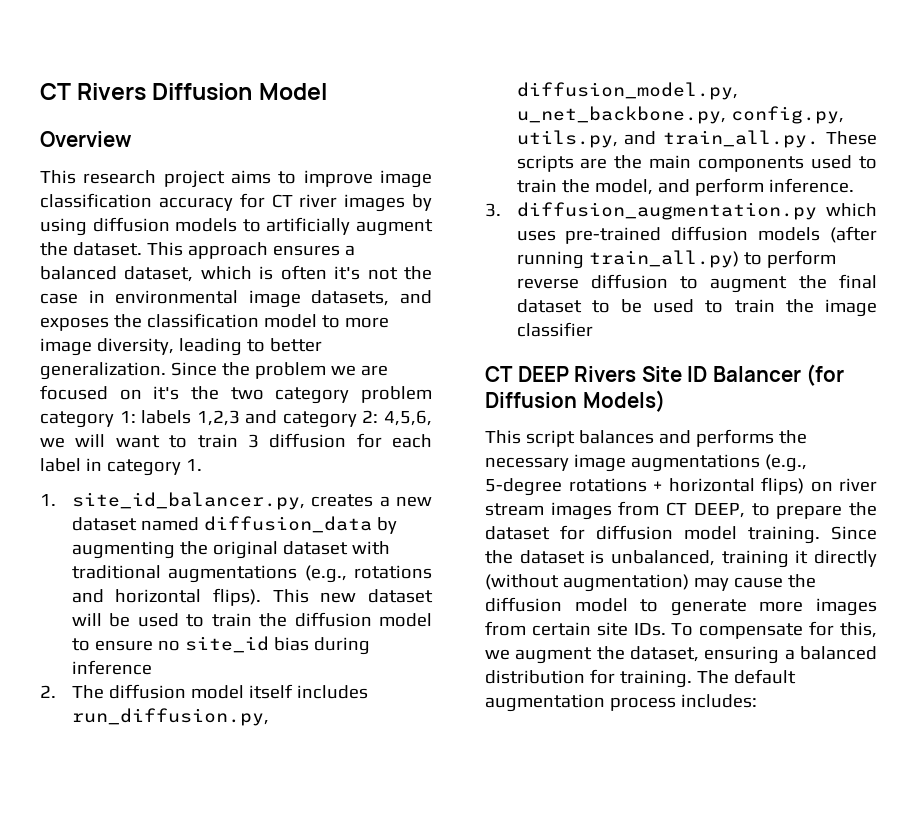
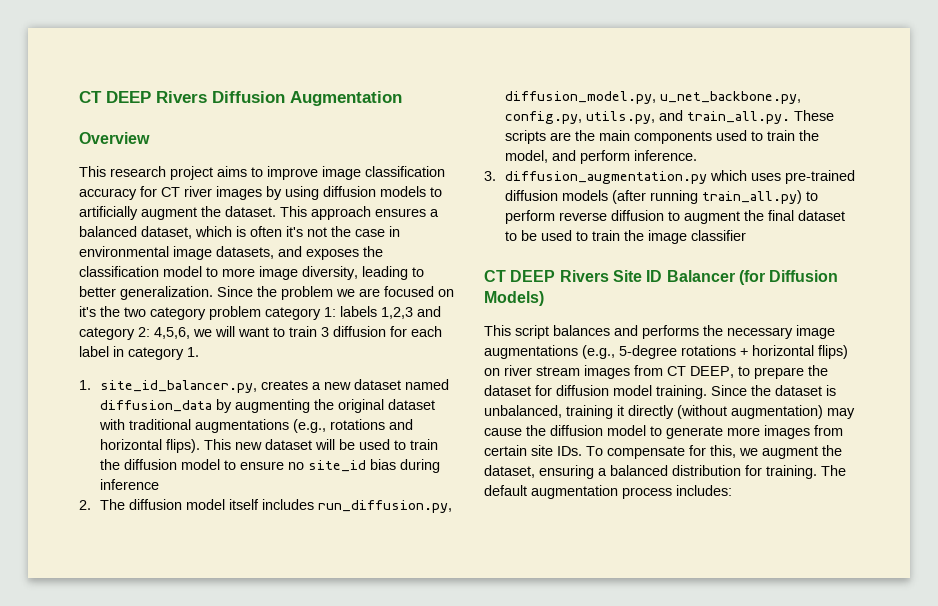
- CT Rivers Diffusion Model
+ CT DEEP Rivers Diffusion Augmentation

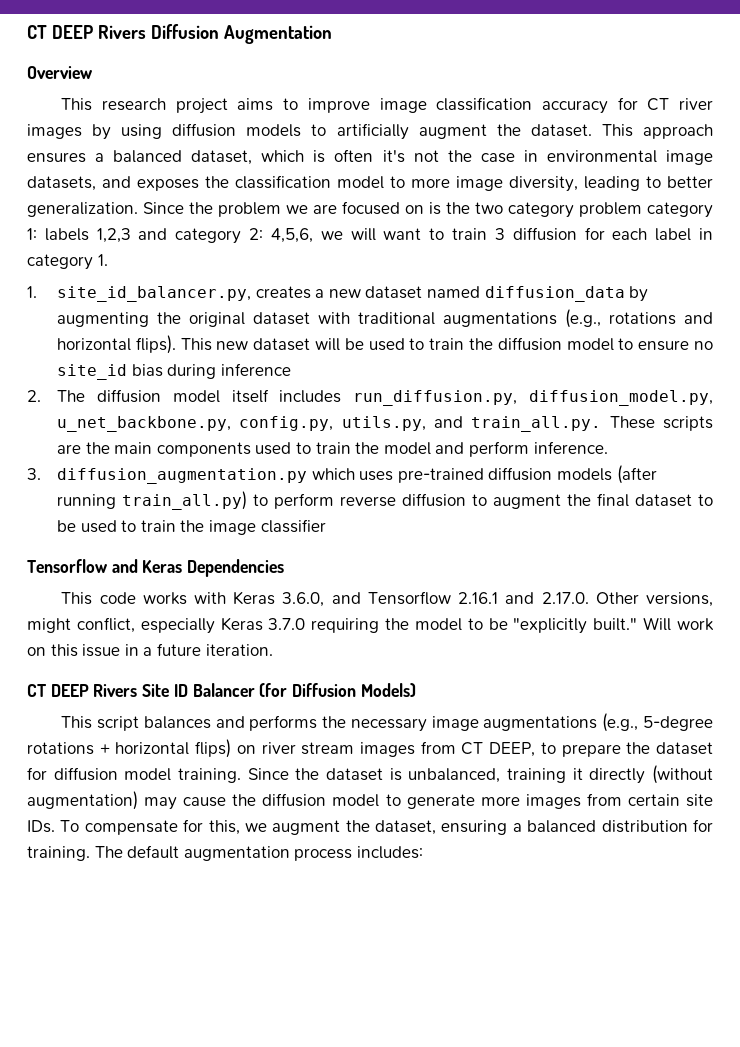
- Since the problem we are focused on it's the two category problem category 1: labels 1,2,3 and category 2: 4,5,6, we will want to train 3 diffusion for each label in category 1.
+ Since the problem we are focused on is the two category problem category 1: labels 1,2,3 and category 2: 4,5,6, we will want to train 3 diffusion for each label in category 1.
- 2. The diffusion model itself includes run_diffusion.py, diffusion_model.py, u_net_backbone.py, config.py, utils.py, and train_all.py. These scripts are the main components used to train the model, and perform inference.
+ 2. The diffusion model itself includes run_diffusion.py, diffusion_model.py, u_net_backbone.py, config.py, utils.py, and train_all.py. These scripts are the main components used to train the model and perform inference.
+ Tensorflow and Keras Dependencies
+ This code works with Keras 3.6.0, and Tensorflow 2.16.1 and 2.17.0. Other versions, might conflict, especially Keras 3.7.0 requiring the model to be "explicitly built." Will work on this issue in a future iteration.

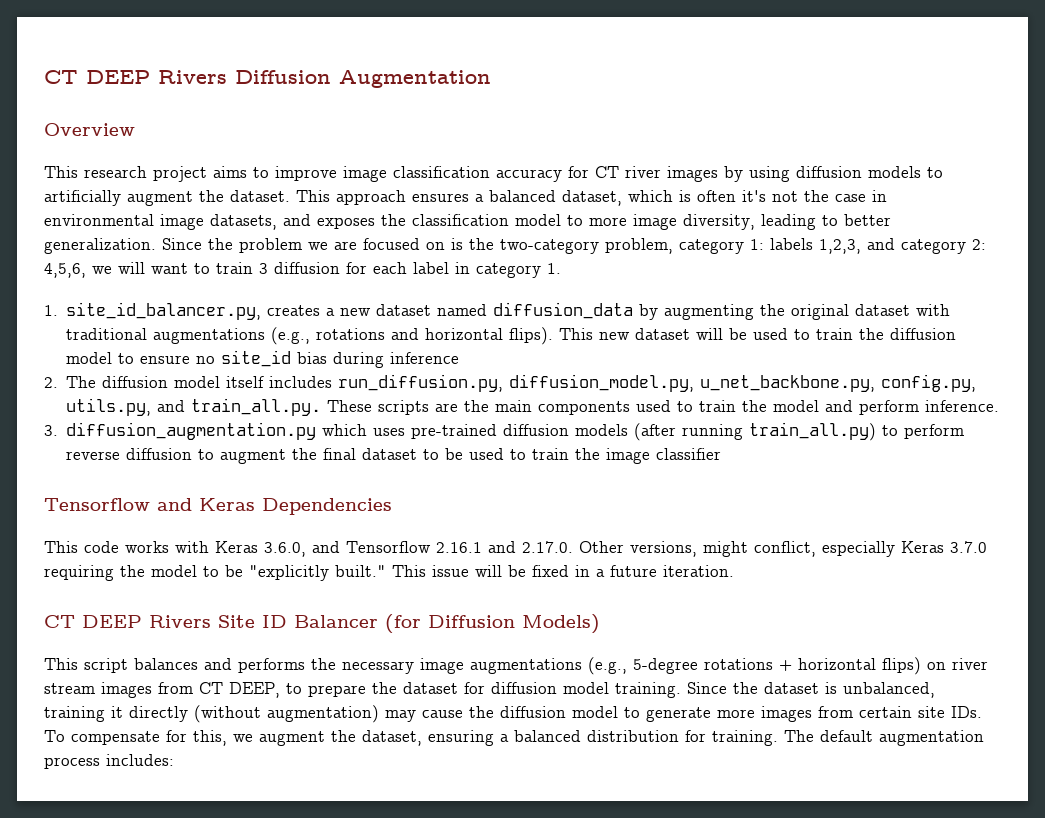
- Since the problem we are focused on is the two category problem category 1: labels 1,2,3 and category 2: 4,5,6, we will want to train 3 diffusion for each label in category 1.
+ Since the problem we are focused on is the two-category problem, category 1: labels 1,2,3, and category 2: 4,5,6, we will want to train 3 diffusion for each label in category 1.
- Will work on this issue in a future iteration.
+ This issue will be fixed in a future iteration.

